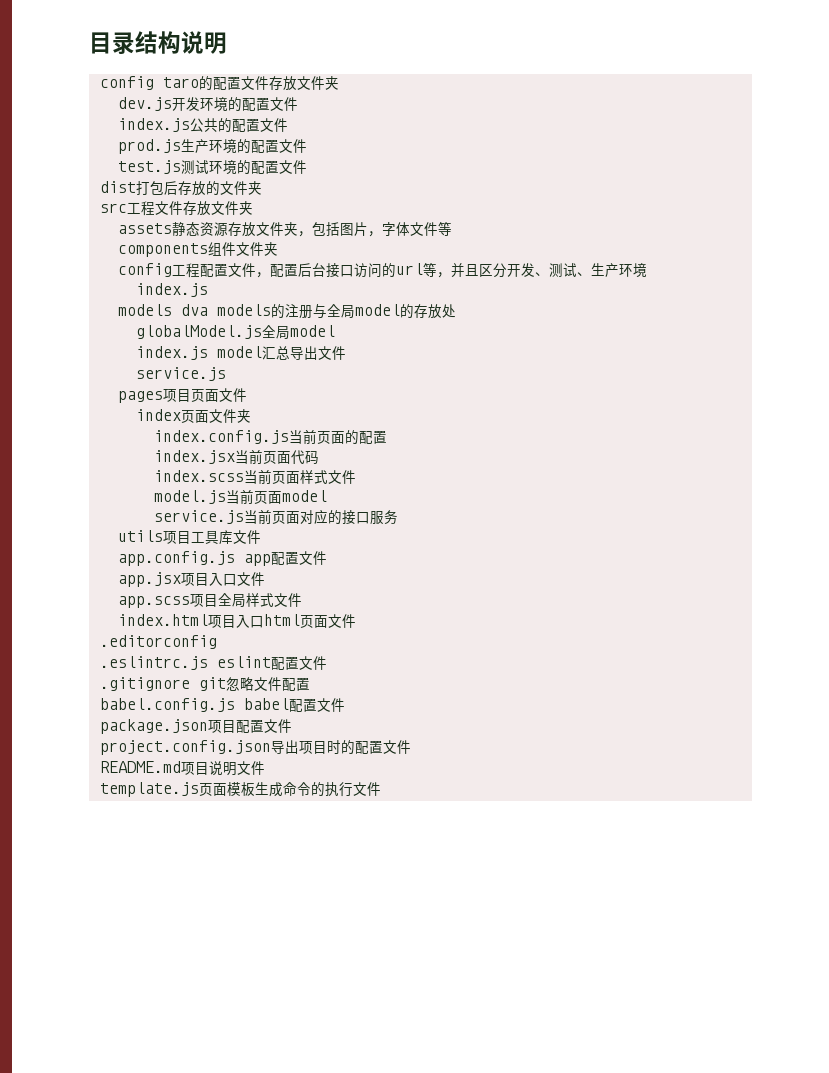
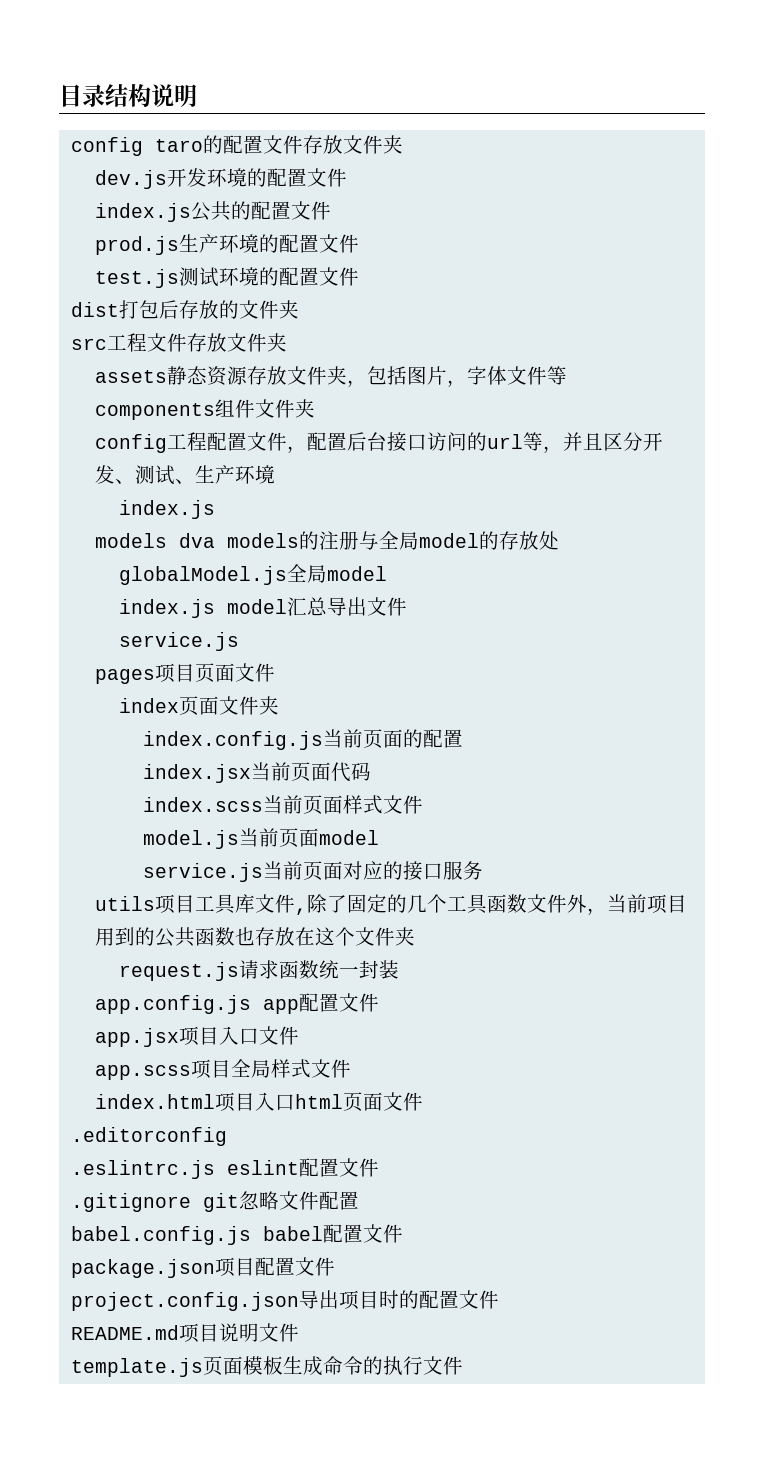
- utils项目工具库文件
+ utils项目工具库文件,除了固定的几个工具函数文件外，当前项目用到的公共函数也存放在这个文件夹
+ request.js请求函数统一封装

